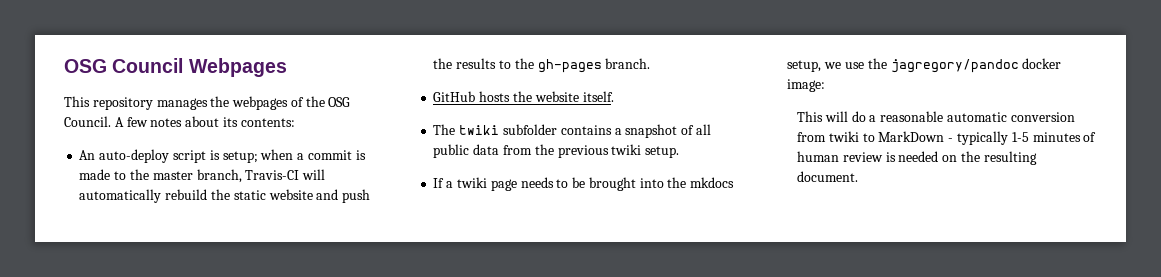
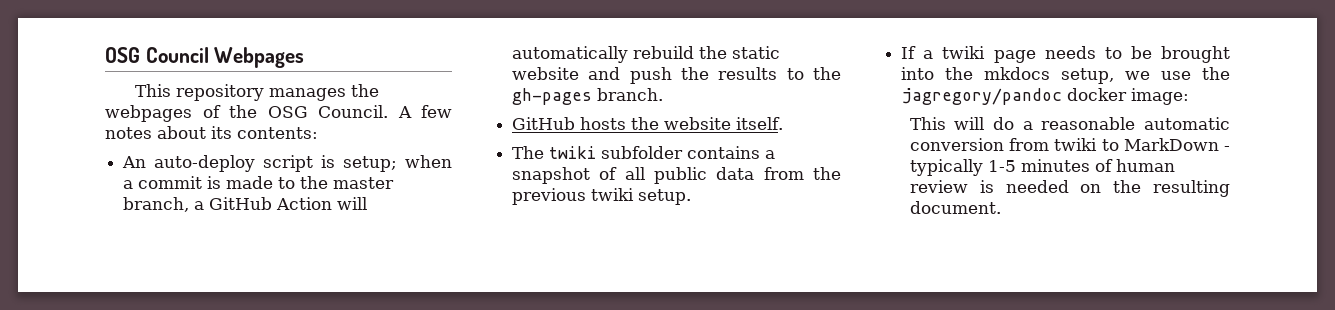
- An auto-deploy script is setup; when a commit is made to the master branch, Travis-CI will automatically rebuild the static website and push the results to the gh-pages branch.
+ An auto-deploy script is setup; when a commit is made to the master branch, a GitHub Action will automatically rebuild the static website and push the results to the gh-pages branch.

